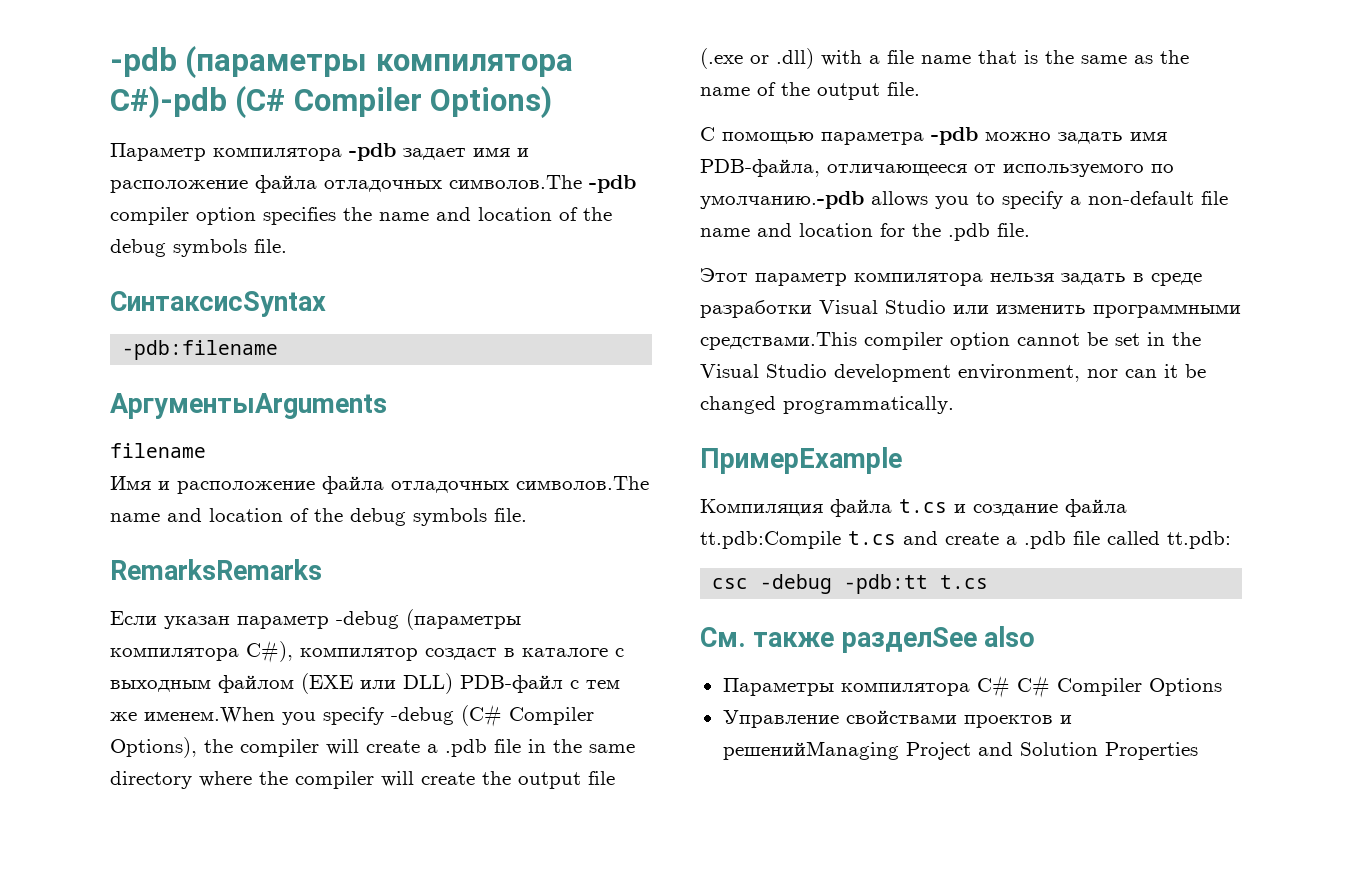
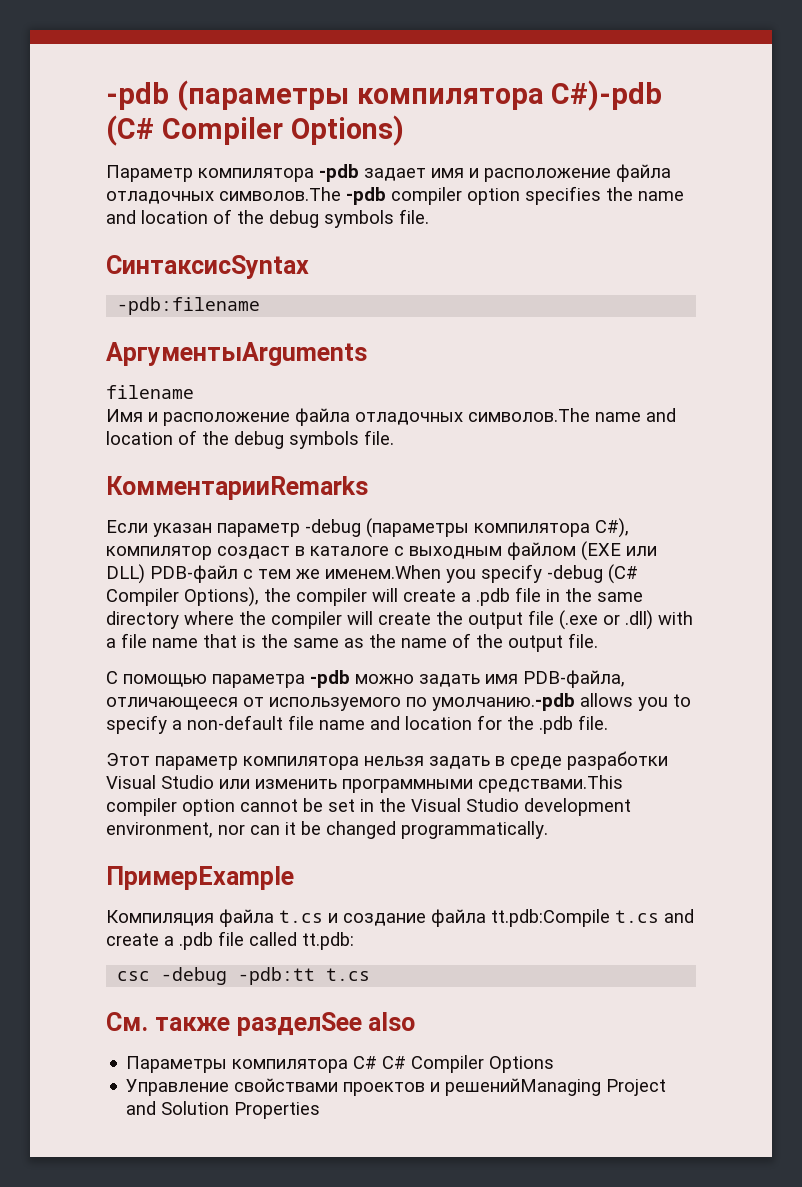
- RemarksRemarks
+ КомментарииRemarks

